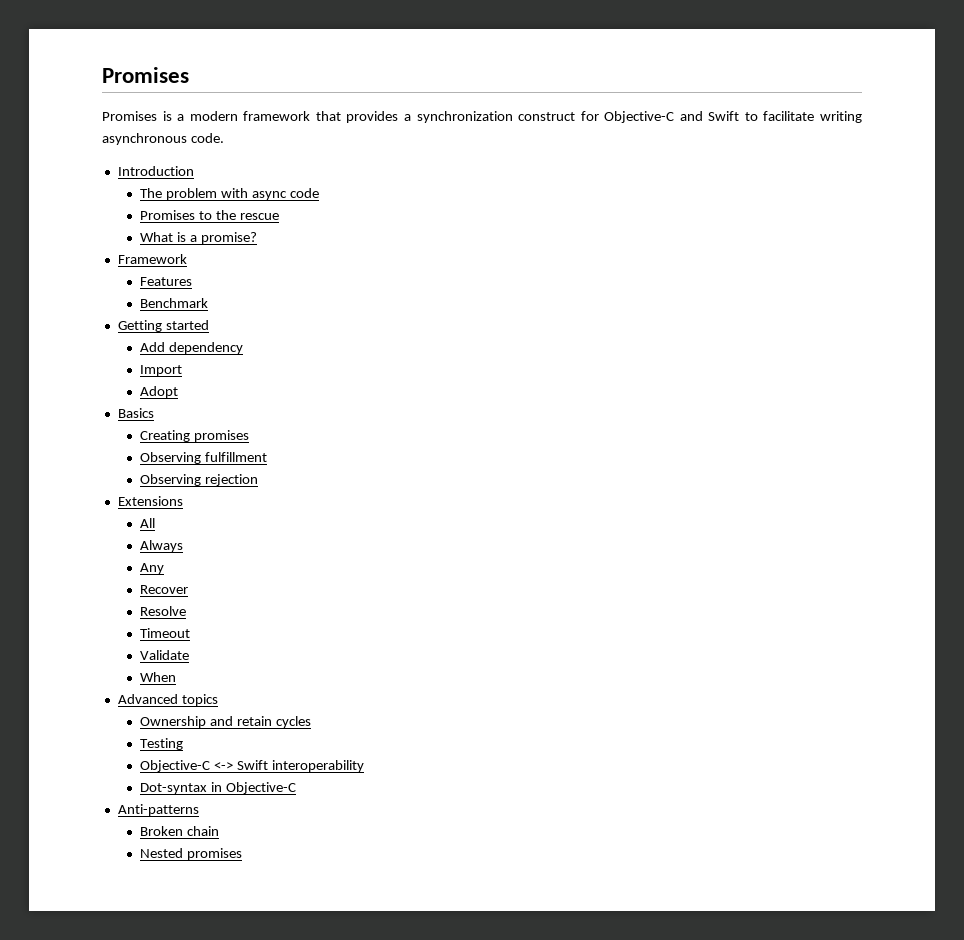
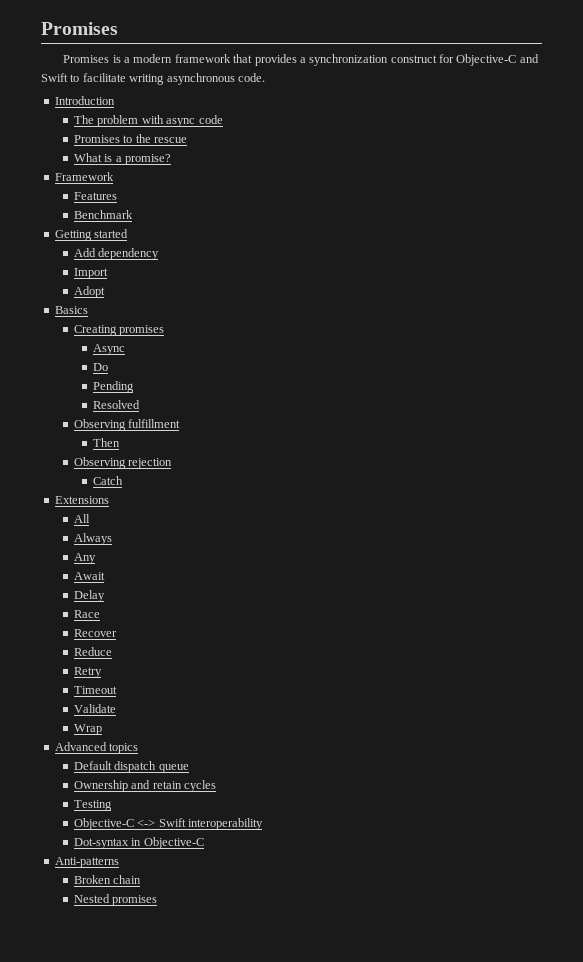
+ Async
+ Do
+ Pending
+ Resolved
+ Then
+ Catch
+ Await
+ Delay
+ Race
- Resolve
+ Reduce
+ Retry
- When
+ Wrap
+ Default dispatch queue

